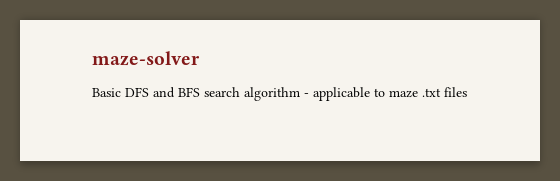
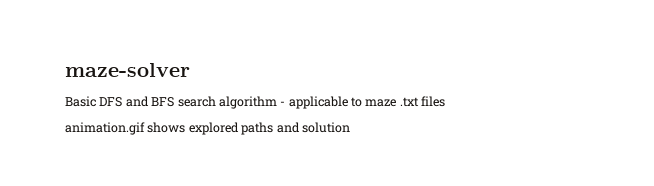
+ animation.gif shows explored paths and solution

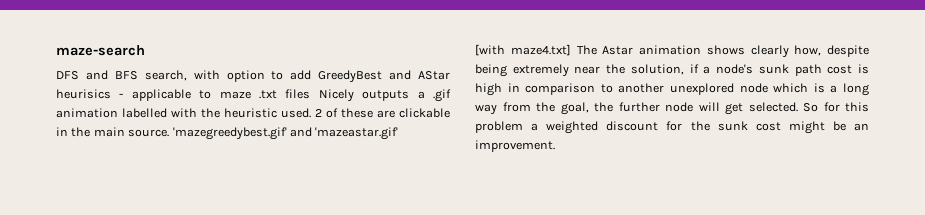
- maze-solver
- Basic DFS and BFS search algorithm - applicable to maze .txt files
- animation.gif shows explored paths and solution
+ maze-search
+ DFS and BFS search, with option to add GreedyBest and AStar heurisics - applicable to maze .txt files Nicely outputs a .gif animation labelled with the heuristic used. 2 of these are clickable in the main source. 'mazegreedybest.gif' and 'mazeastar.gif'
+ [with maze4.txt] The Astar animation shows clearly how, despite being extremely near the solution, if a node's sunk path cost is high in comparison to another unexplored node which is a long way from the goal, the further node will get selected. So for this problem a weighted discount for the sunk cost might be an improvement.

